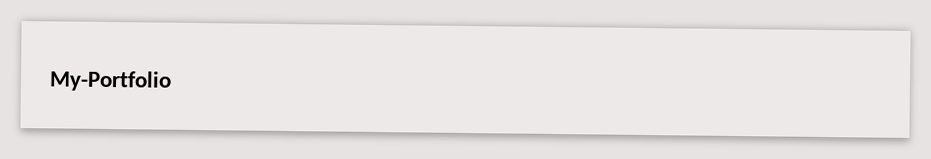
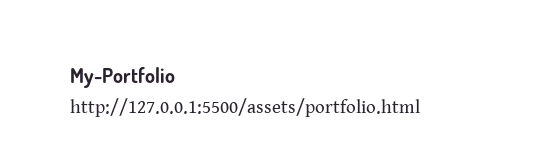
+ http://127.0.0.1:5500/assets/portfolio.html

